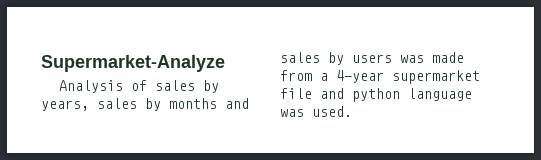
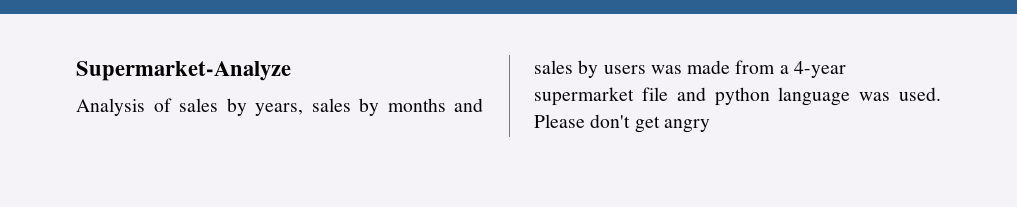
+ Please don't get angry

